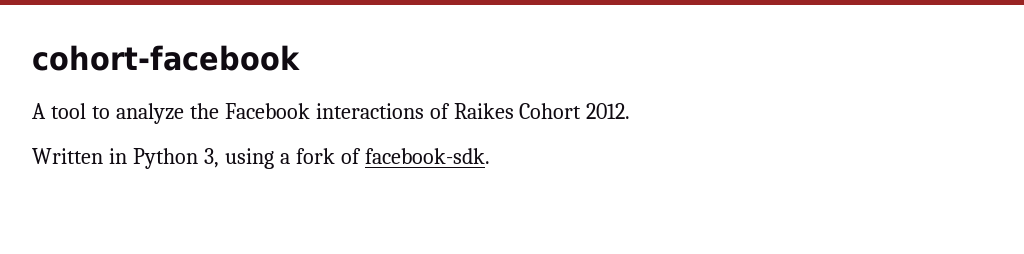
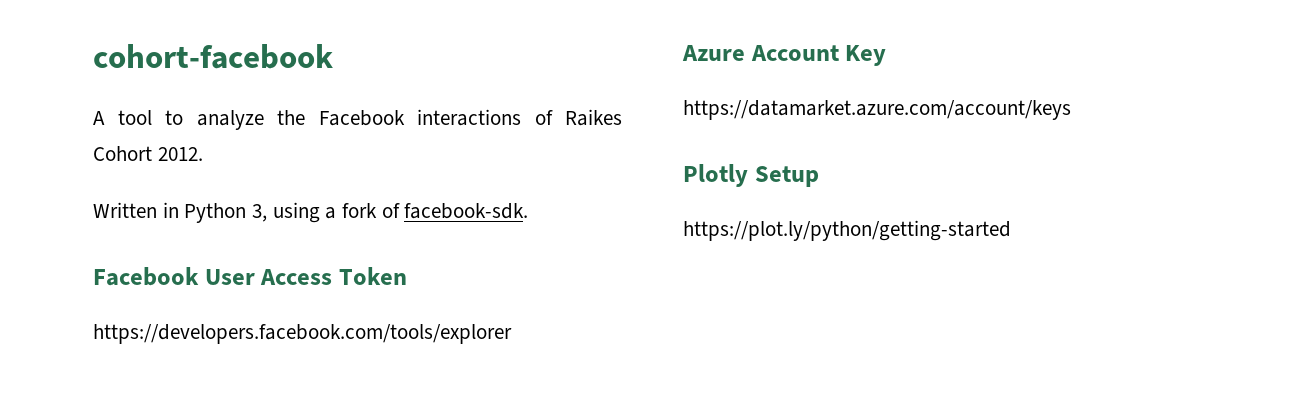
+ Facebook User Access Token
+ https://developers.facebook.com/tools/explorer
+ Azure Account Key
+ https://datamarket.azure.com/account/keys
+ Plotly Setup
+ https://plot.ly/python/getting-started

